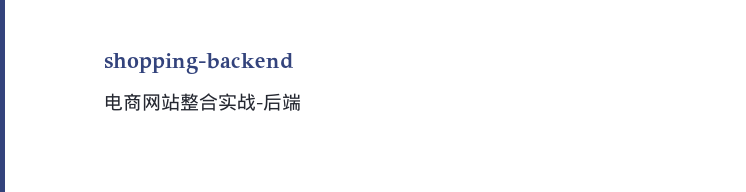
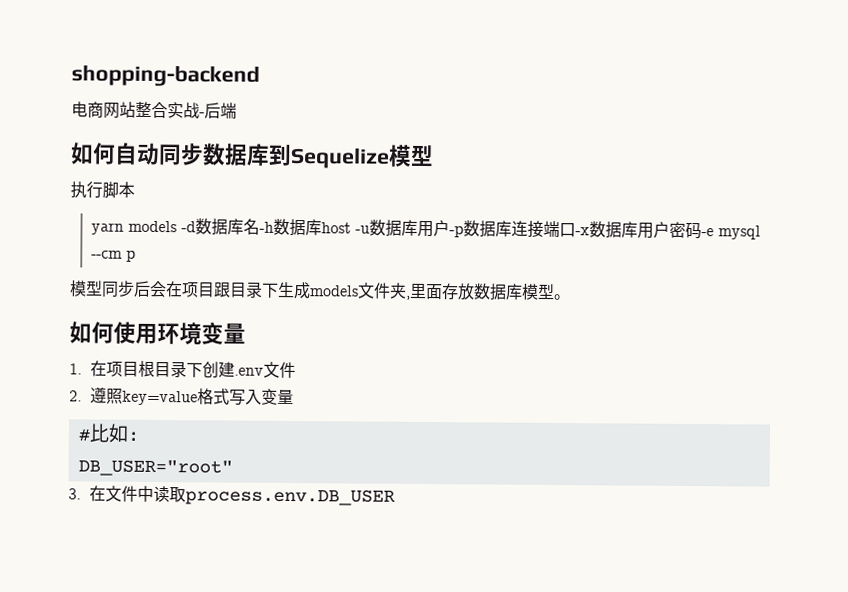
+ 如何自动同步数据库到Sequelize模型
+ 执行脚本
+ yarn models -d数据库名-h数据库host -u数据库用户-p数据库连接端口-x数据库用户密码-e mysql --cm p
+ 模型同步后会在项目跟目录下生成models文件夹,里面存放数据库模型。
+ 如何使用环境变量
+ 1.在项目根目录下创建.env文件
+ 2.遵照key=value格式写入变量
+ #比如:
+ DB_USER="root"
+ 3.在文件中读取process.env.DB_USER

